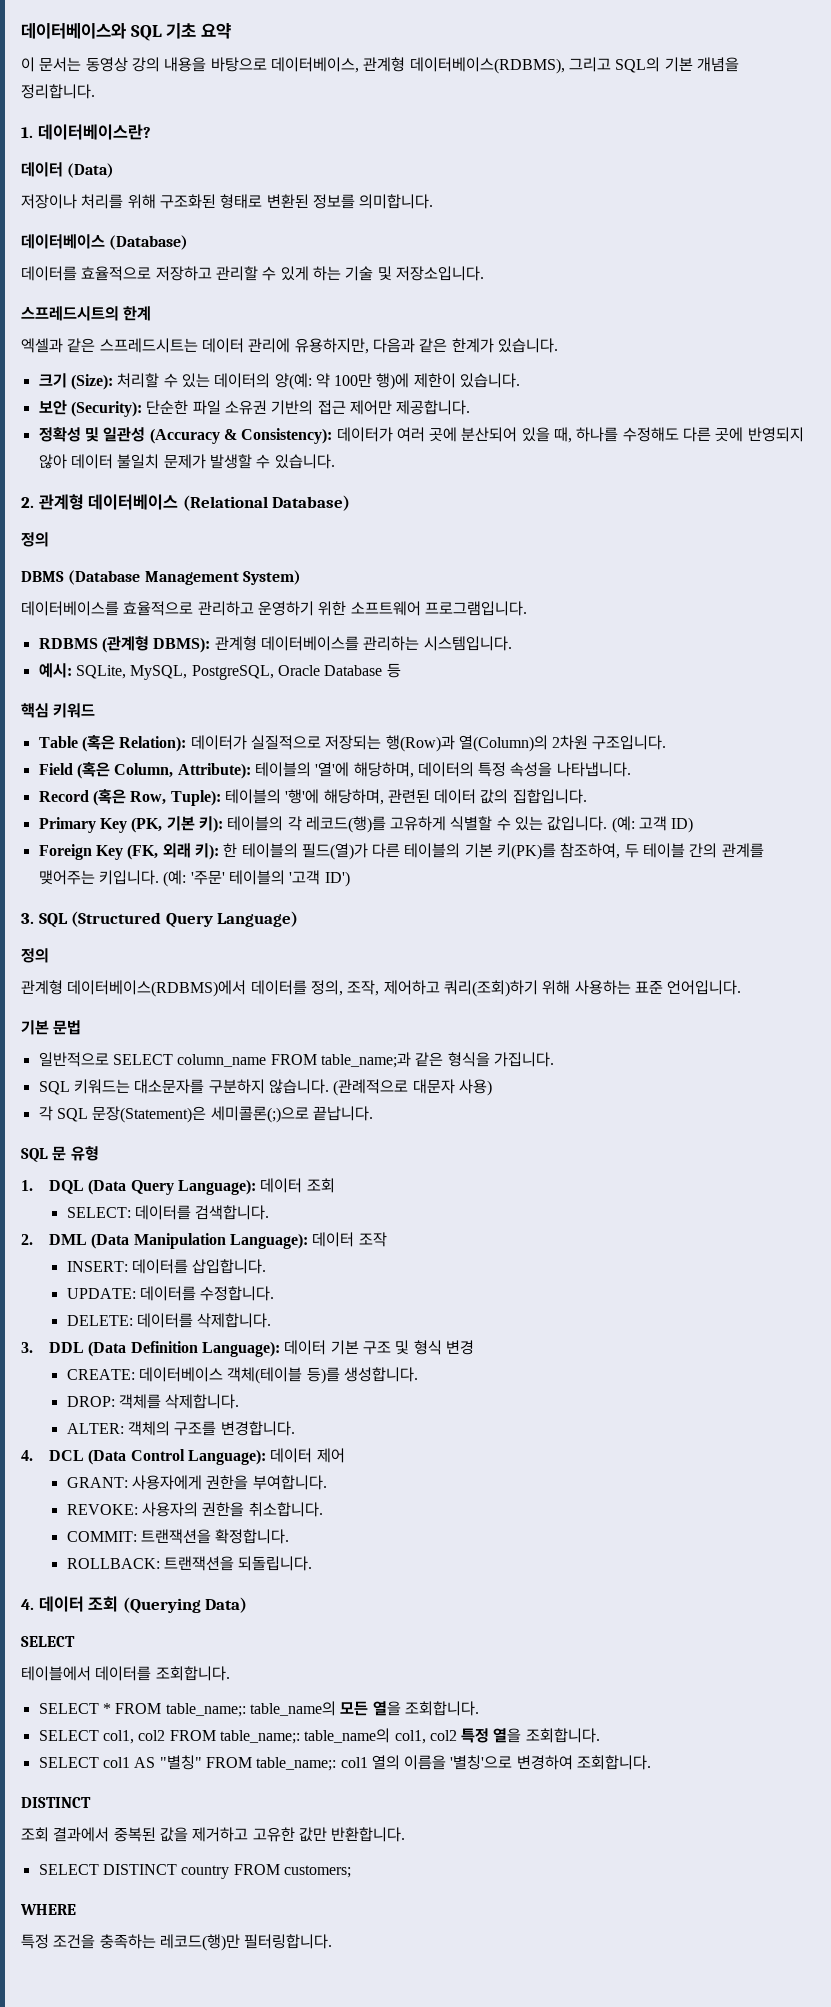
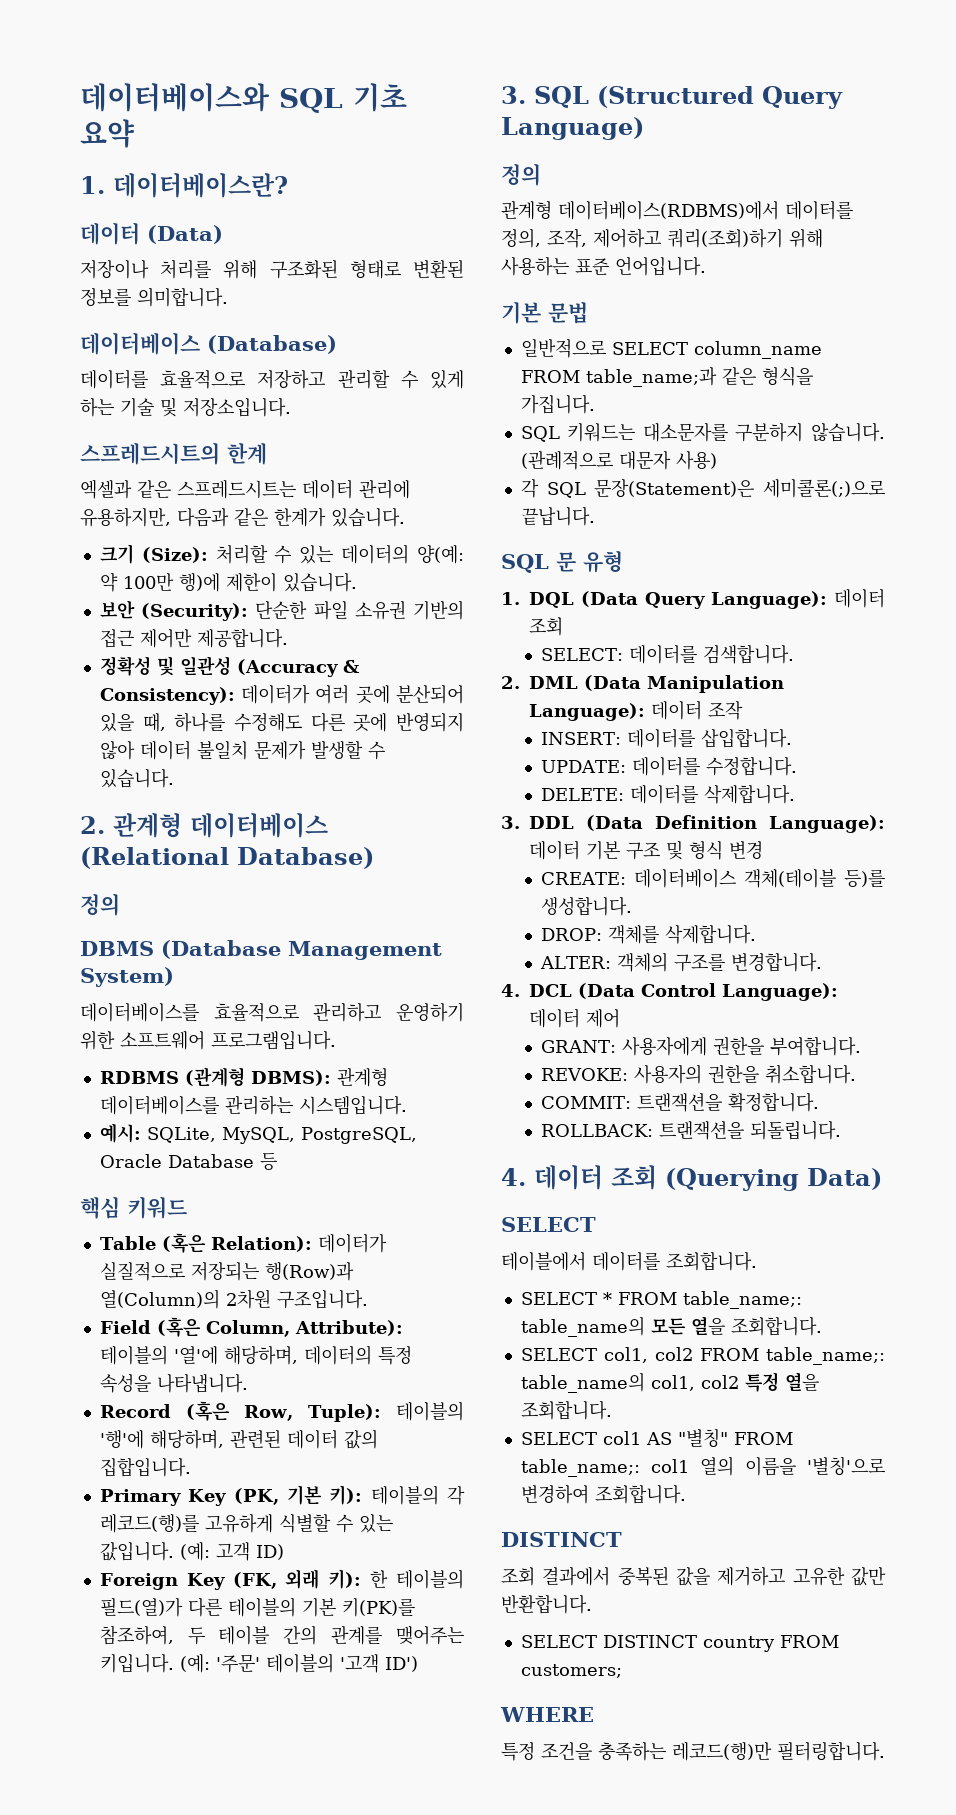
- 이 문서는 동영상 강의 내용을 바탕으로 데이터베이스, 관계형 데이터베이스(RDBMS), 그리고 SQL의 기본 개념을 정리합니다.

